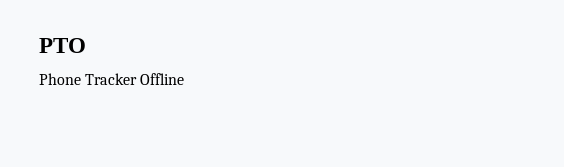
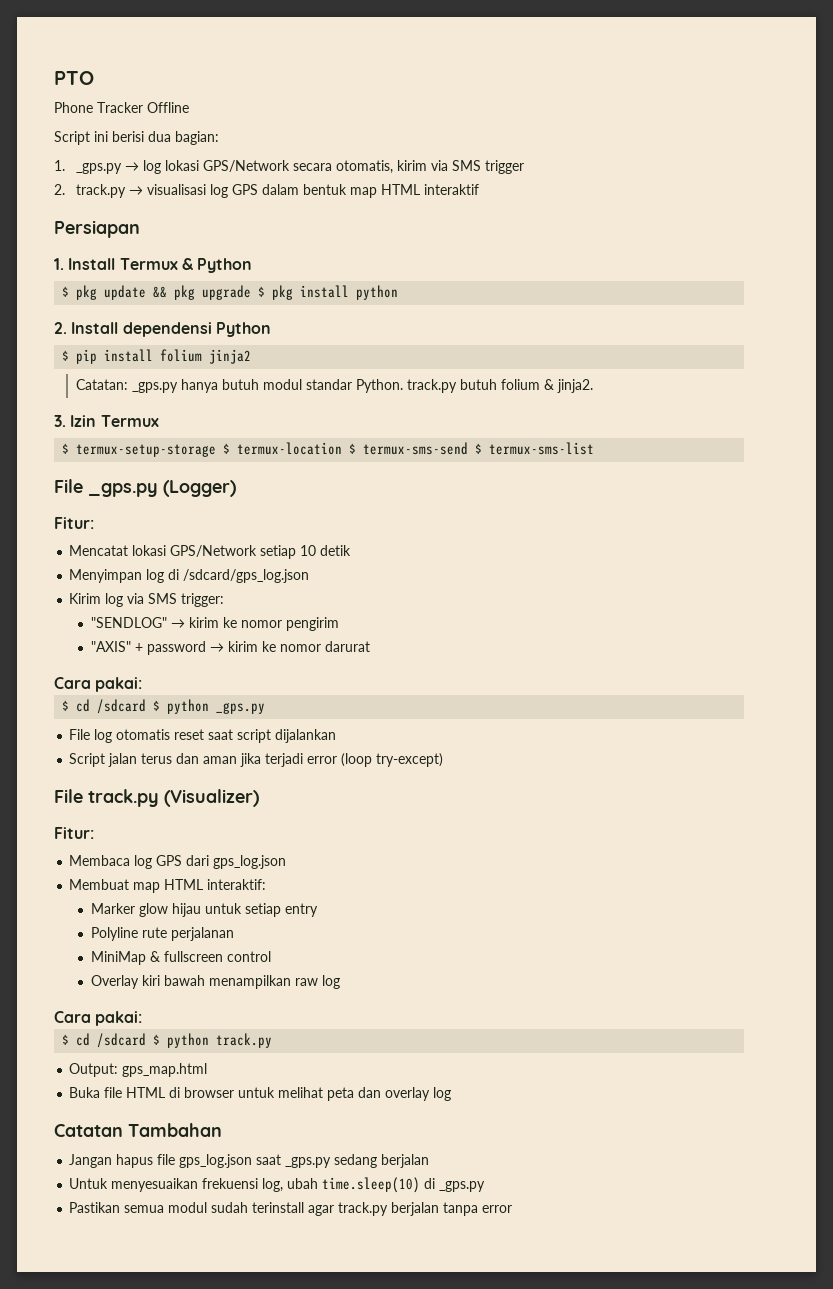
+ Script ini berisi dua bagian:
+ 1. _gps.py → log lokasi GPS/Network secara otomatis, kirim via SMS trigger
+ 2. track.py → visualisasi log GPS dalam bentuk map HTML interaktif
+ Persiapan
+ 1. Install Termux & Python
+ $ pkg update && pkg upgrade $ pkg install python
+ 2. Install dependensi Python
+ $ pip install folium jinja2
+ Catatan: _gps.py hanya butuh modul standar Python. track.py butuh folium & jinja2.
+ 3. Izin Termux
+ $ termux-setup-storage $ termux-location $ termux-sms-send $ termux-sms-list
+ File _gps.py (Logger)
+ Fitur:
+ Mencatat lokasi GPS/Network setiap 10 detik
+ Menyimpan log di /sdcard/gps_log.json
+ Kirim log via SMS trigger:
+ "SENDLOG" → kirim ke nomor pengirim
+ "AXIS" + password → kirim ke nomor darurat
+ Cara pakai:
+ $ cd /sdcard $ python _gps.py
+ File log otomatis reset saat script dijalankan
+ Script jalan terus dan aman jika terjadi error (loop try-except)
+ File track.py (Visualizer)
+ Fitur:
+ Membaca log GPS dari gps_log.json
+ Membuat map HTML interaktif:
+ Marker glow hijau untuk setiap entry
+ Polyline rute perjalanan
+ MiniMap & fullscreen control
+ Overlay kiri bawah menampilkan raw log
+ Cara pakai:
+ $ cd /sdcard $ python track.py
+ Output: gps_map.html
+ Buka file HTML di browser untuk melihat peta dan overlay log
+ Catatan Tambahan
+ Jangan hapus file gps_log.json saat _gps.py sedang berjalan
+ Untuk menyesuaikan frekuensi log, ubah time.sleep(10) di _gps.py
+ Pastikan semua modul sudah terinstall agar track.py berjalan tanpa error

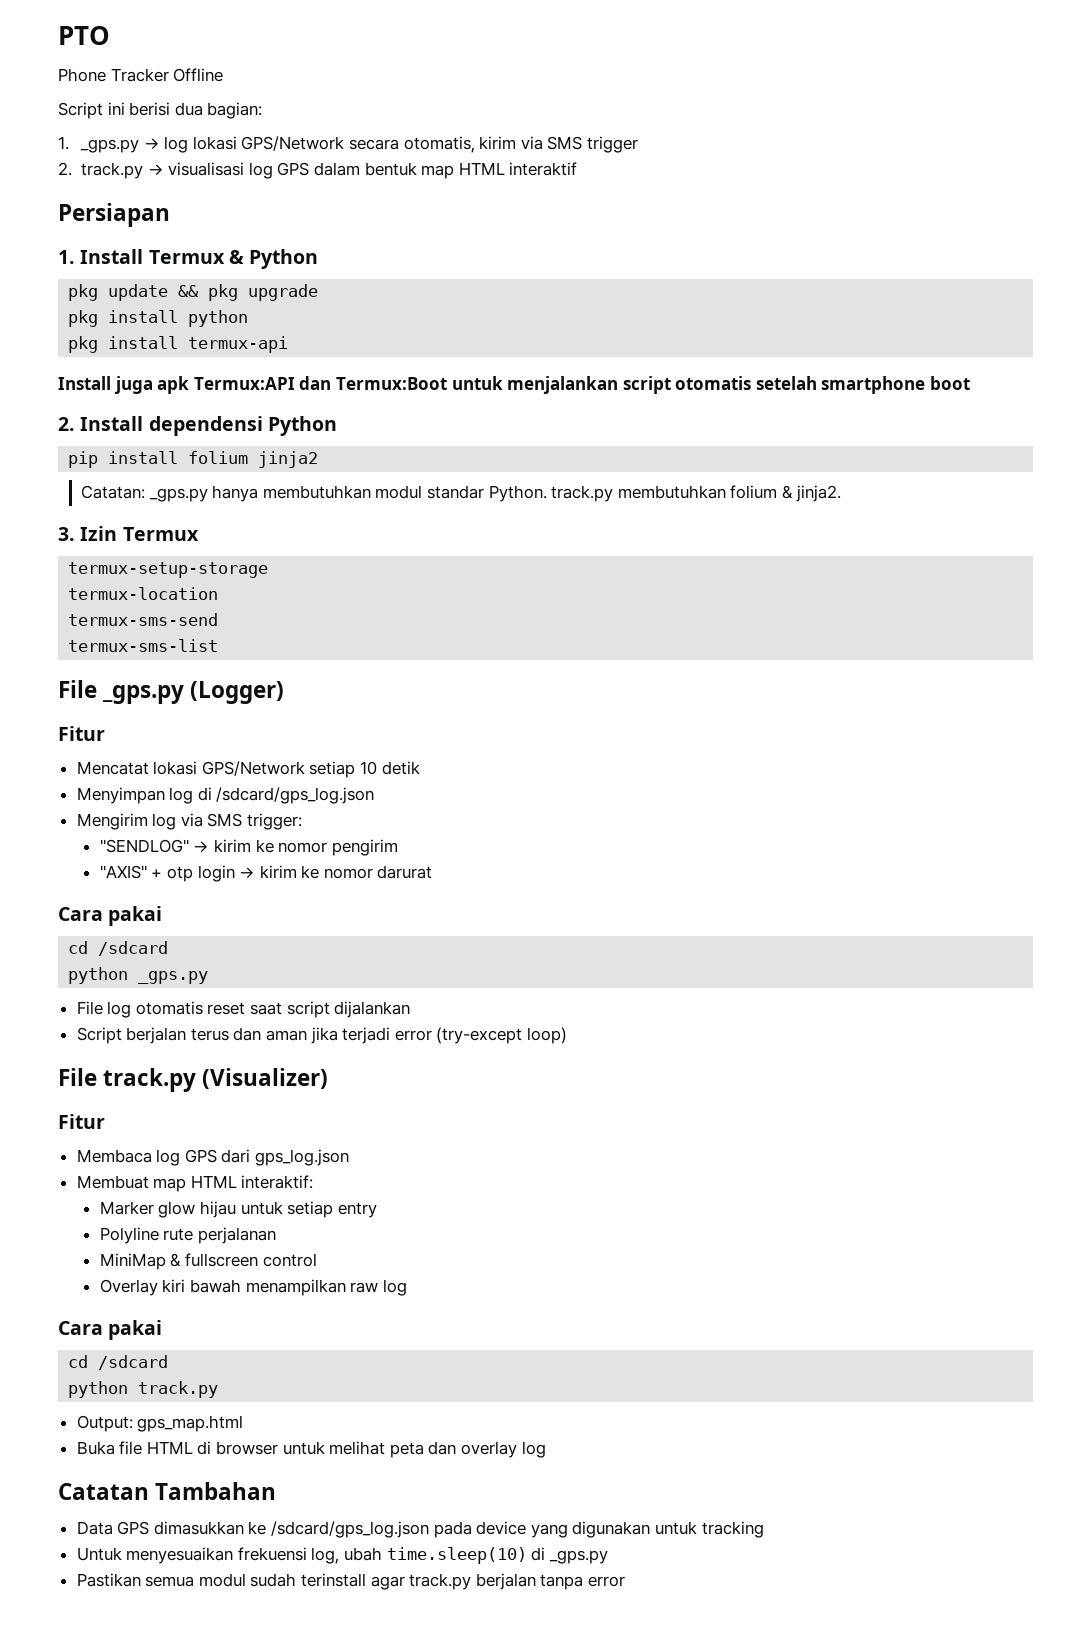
- $ pkg update && pkg upgrade $ pkg install python
+ pkg update && pkg upgrade
+ pkg install python
+ pkg install termux-api
+ Install juga apk Termux:API dan Termux:Boot untuk menjalankan script otomatis setelah smartphone boot
- $ pip install folium jinja2
+ pip install folium jinja2
- Catatan: _gps.py hanya butuh modul standar Python. track.py butuh folium & jinja2.
+ Catatan: _gps.py hanya membutuhkan modul standar Python. track.py membutuhkan folium & jinja2.
- $ termux-setup-storage $ termux-location $ termux-sms-send $ termux-sms-list
+ termux-setup-storage
+ termux-location
+ termux-sms-send
+ termux-sms-list
  File _gps.py (Logger)
- Fitur:
+ Fitur
- Kirim log via SMS trigger:
+ Mengirim log via SMS trigger:
- "AXIS" + password → kirim ke nomor darurat
- Cara pakai:
- $ cd /sdcard $ python _gps.py
+ "AXIS" + otp login → kirim ke nomor darurat
+ Cara pakai
+ cd /sdcard
+ python _gps.py
- Script jalan terus dan aman jika terjadi error (loop try-except)
+ Script berjalan terus dan aman jika terjadi error (try-except loop)
  File track.py (Visualizer)
- Fitur:
+ Fitur
  Overlay kiri bawah menampilkan raw log
- Cara pakai:
- $ cd /sdcard $ python track.py
+ Cara pakai
+ cd /sdcard
+ python track.py
- Jangan hapus file gps_log.json saat _gps.py sedang berjalan
+ Data GPS dimasukkan ke /sdcard/gps_log.json pada device yang digunakan untuk tracking

